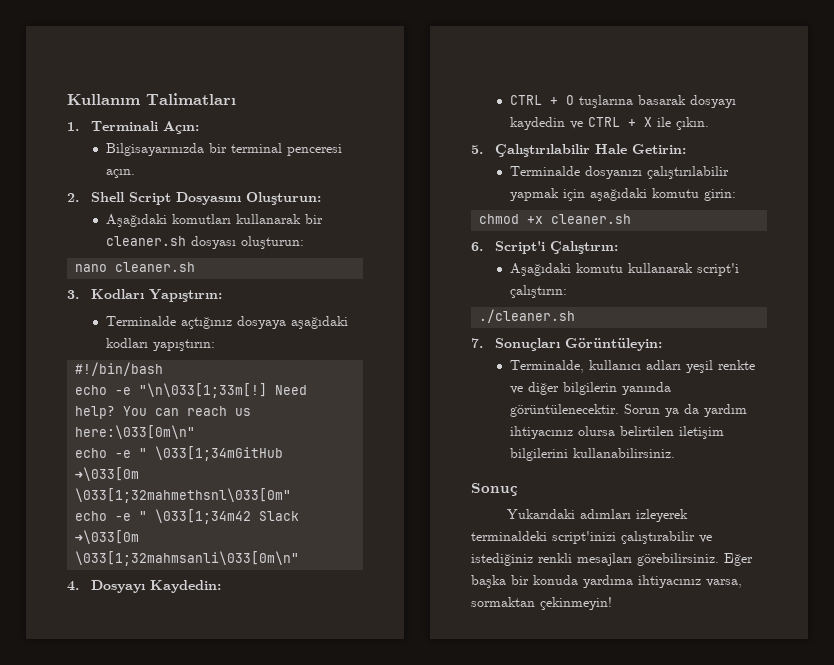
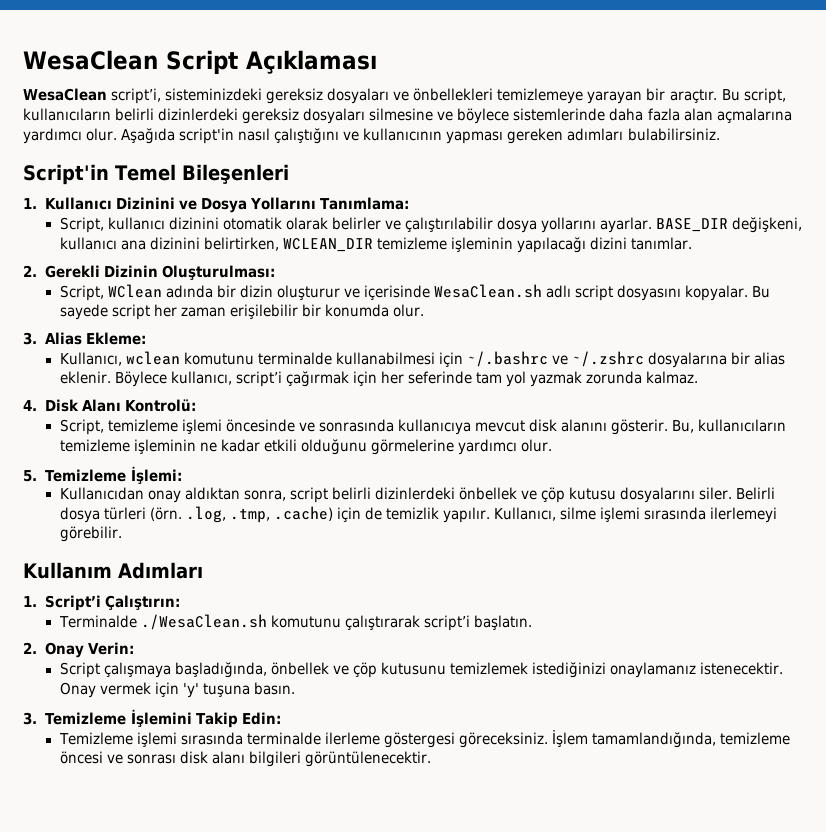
- Kullanım Talimatları
- 1. Terminali Açın:
- Bilgisayarınızda bir terminal penceresi açın.
- 2. Shell Script Dosyasını Oluşturun:
- Aşağıdaki komutları kullanarak bir cleaner.sh dosyası oluşturun:
- nano cleaner.sh
- 3. Kodları Yapıştırın:
- Terminalde açtığınız dosyaya aşağıdaki kodları yapıştırın:
- #!/bin/bash
- echo -e "\n\033[1;33m[!] Need help? You can reach us here:\033[0m\n"
- echo -e " \033[1;34mGitHub ➜\033[0m \033[1;32mahmethsnl\033[0m"
- echo -e " \033[1;34m42 Slack ➜\033[0m \033[1;32mahmsanli\033[0m\n"
- 4. Dosyayı Kaydedin:
- CTRL + O tuşlarına basarak dosyayı kaydedin ve CTRL + X ile çıkın.
- 5. Çalıştırılabilir Hale Getirin:
- Terminalde dosyanızı çalıştırılabilir yapmak için aşağıdaki komutu girin:
- chmod +x cleaner.sh
- 6. Script'i Çalıştırın:
- Aşağıdaki komutu kullanarak script'i çalıştırın:
- ./cleaner.sh
- 7. Sonuçları Görüntüleyin:
- Terminalde, kullanıcı adları yeşil renkte ve diğer bilgilerin yanında görüntülenecektir. Sorun ya da yardım ihtiyacınız olursa belirtilen iletişim bilgilerini kullanabilirsiniz.
- Sonuç
- Yukarıdaki adımları izleyerek terminaldeki script'inizi çalıştırabilir ve istediğiniz renkli mesajları görebilirsiniz. Eğer başka bir konuda yardıma ihtiyacınız varsa, sormaktan çekinmeyin!
+ WesaClean Script Açıklaması
+ WesaClean script’i, sisteminizdeki gereksiz dosyaları ve önbellekleri temizlemeye yarayan bir araçtır. Bu script, kullanıcıların belirli dizinlerdeki gereksiz dosyaları silmesine ve böylece sistemlerinde daha fazla alan açmalarına yardımcı olur. Aşağıda script'in nasıl çalıştığını ve kullanıcının yapması gereken adımları bulabilirsiniz.
+ Script'in Temel Bileşenleri
+ 1. Kullanıcı Dizinini ve Dosya Yollarını Tanımlama:
+ Script, kullanıcı dizinini otomatik olarak belirler ve çalıştırılabilir dosya yollarını ayarlar. BASE_DIR değişkeni, kullanıcı ana dizinini belirtirken, WCLEAN_DIR temizleme işleminin yapılacağı dizini tanımlar.
+ 2. Gerekli Dizinin Oluşturulması:
+ Script, WClean adında bir dizin oluşturur ve içerisinde WesaClean.sh adlı script dosyasını kopyalar. Bu sayede script her zaman erişilebilir bir konumda olur.
+ 3. Alias Ekleme:
+ Kullanıcı, wclean komutunu terminalde kullanabilmesi için ~/.bashrc ve ~/.zshrc dosyalarına bir alias eklenir. Böylece kullanıcı, script’i çağırmak için her seferinde tam yol yazmak zorunda kalmaz.
+ 4. Disk Alanı Kontrolü:
+ Script, temizleme işlemi öncesinde ve sonrasında kullanıcıya mevcut disk alanını gösterir. Bu, kullanıcıların temizleme işleminin ne kadar etkili olduğunu görmelerine yardımcı olur.
+ 5. Temizleme İşlemi:
+ Kullanıcıdan onay aldıktan sonra, script belirli dizinlerdeki önbellek ve çöp kutusu dosyalarını siler. Belirli dosya türleri (örn. .log, .tmp, .cache) için de temizlik yapılır. Kullanıcı, silme işlemi sırasında ilerlemeyi görebilir.
+ Kullanım Adımları
+ 1. Script’i Çalıştırın:
+ Terminalde ./WesaClean.sh komutunu çalıştırarak script’i başlatın.
+ 2. Onay Verin:
+ Script çalışmaya başladığında, önbellek ve çöp kutusunu temizlemek istediğinizi onaylamanız istenecektir. Onay vermek için 'y' tuşuna basın.
+ 3. Temizleme İşlemini Takip Edin:
+ Temizleme işlemi sırasında terminalde ilerleme göstergesi göreceksiniz. İşlem tamamlandığında, temizleme öncesi ve sonrası disk alanı bilgileri görüntülenecektir.

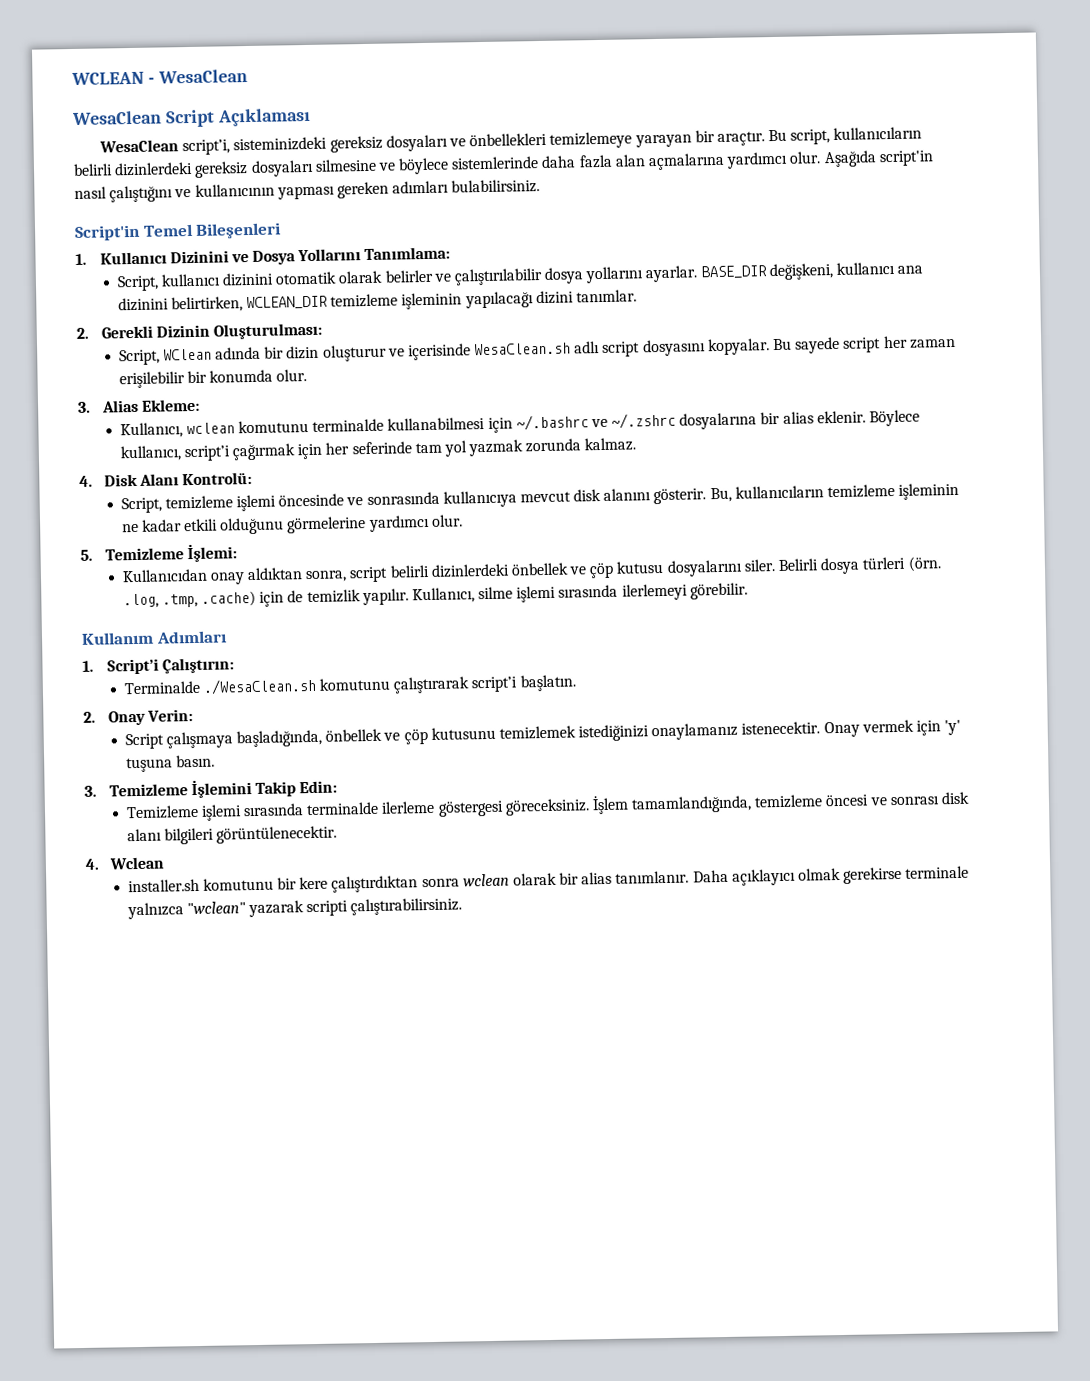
+ WCLEAN - WesaClean
+ 4. Wclean
+ installer.sh komutunu bir kere çalıştırdıktan sonra wclean olarak bir alias tanımlanır. Daha açıklayıcı olmak gerekirse terminale yalnızca "wclean" yazarak scripti çalıştırabilirsiniz.

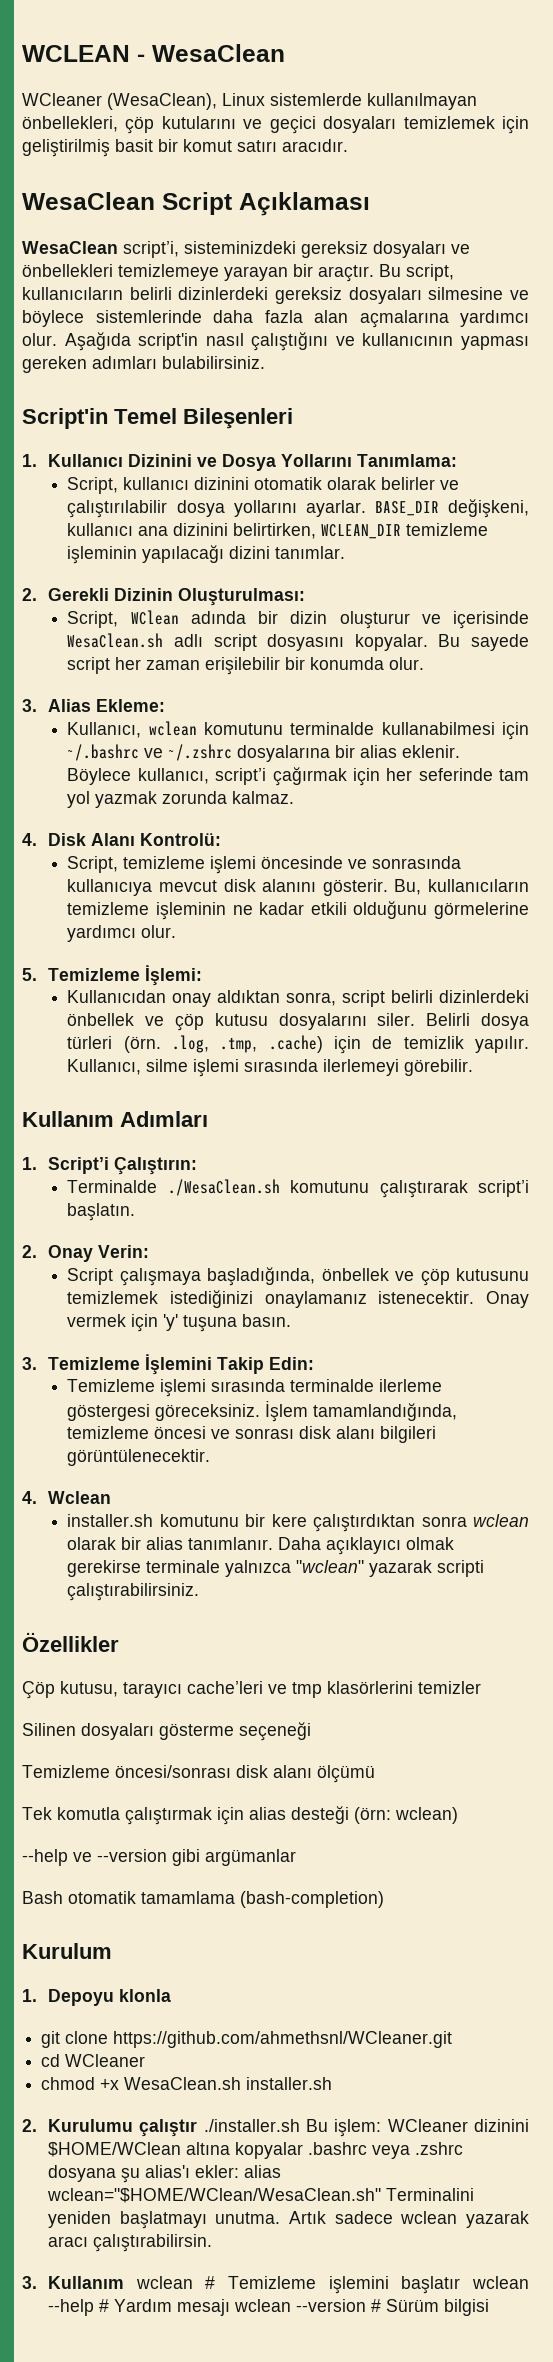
+ WCleaner (WesaClean), Linux sistemlerde kullanılmayan önbellekleri, çöp kutularını ve geçici dosyaları temizlemek için geliştirilmiş basit bir komut satırı aracıdır.
+ Özellikler
+ Çöp kutusu, tarayıcı cache’leri ve tmp klasörlerini temizler
+ Silinen dosyaları gösterme seçeneği
+ Temizleme öncesi/sonrası disk alanı ölçümü
+ Tek komutla çalıştırmak için alias desteği (örn: wclean)
+ --help ve --version gibi argümanlar
+ Bash otomatik tamamlama (bash-completion)
+ Kurulum
+ 1. Depoyu klonla
+ git clone https://github.com/ahmethsnl/WCleaner.git
+ cd WCleaner
+ chmod +x WesaClean.sh installer.sh
+ 2. Kurulumu çalıştır ./installer.sh Bu işlem: WCleaner dizinini $HOME/WClean altına kopyalar .bashrc veya .zshrc dosyana şu alias'ı ekler: alias wclean="$HOME/WClean/WesaClean.sh" Terminalini yeniden başlatmayı unutma. Artık sadece wclean yazarak aracı çalıştırabilirsin.
+ 3. Kullanım wclean # Temizleme işlemini başlatır wclean --help # Yardım mesajı wclean --version # Sürüm bilgisi

